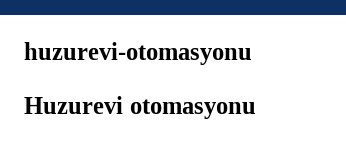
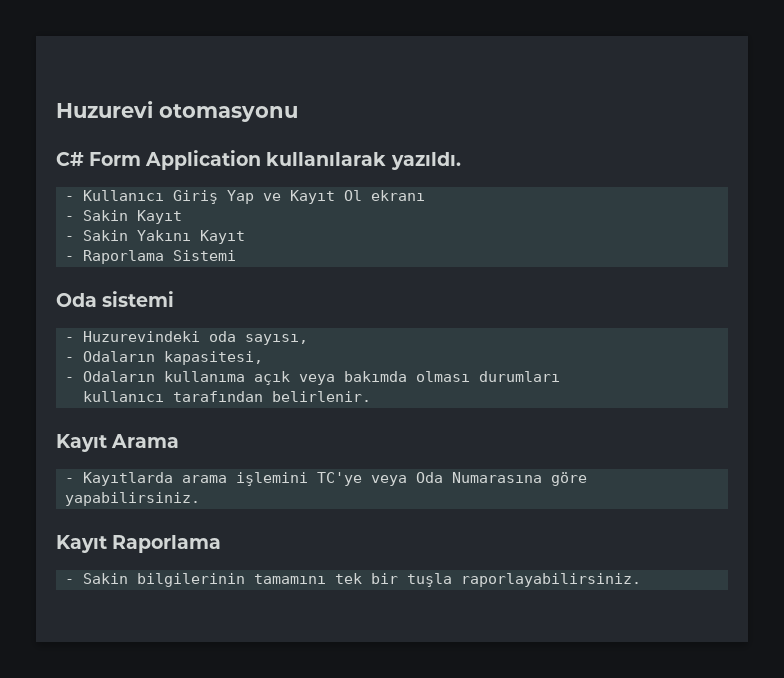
- huzurevi-otomasyonu
+ C# Form Application kullanılarak yazıldı.
+ - Kullanıcı Giriş Yap ve Kayıt Ol ekranı
+ - Sakin Kayıt
+ - Sakin Yakını Kayıt
+ - Raporlama Sistemi
+ Oda sistemi
+ - Huzurevindeki oda sayısı,
+ - Odaların kapasitesi,
+ - Odaların kullanıma açık veya bakımda olması durumları
+ kullanıcı tarafından belirlenir.
+ Kayıt Arama
+ - Kayıtlarda arama işlemini TC'ye veya Oda Numarasına göre yapabilirsiniz.
+ Kayıt Raporlama
+ - Sakin bilgilerinin tamamını tek bir tuşla raporlayabilirsiniz.

